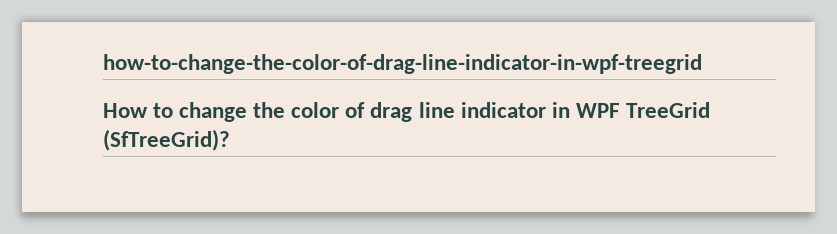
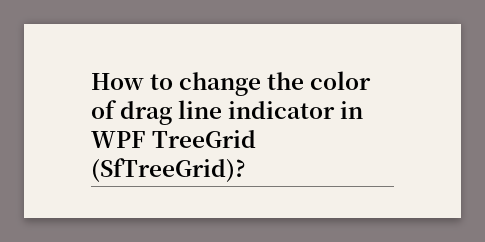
- how-to-change-the-color-of-drag-line-indicator-in-wpf-treegrid

